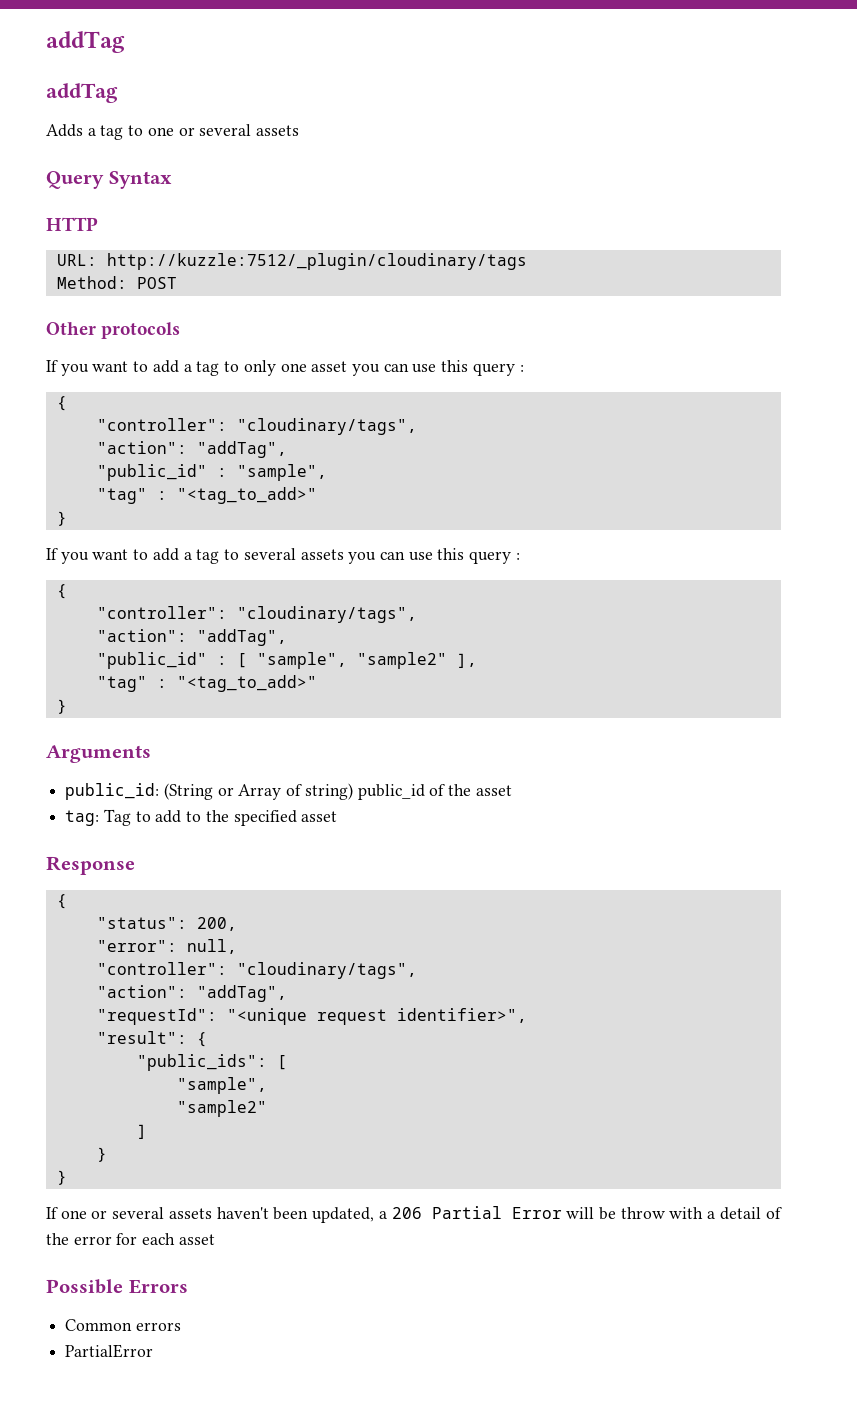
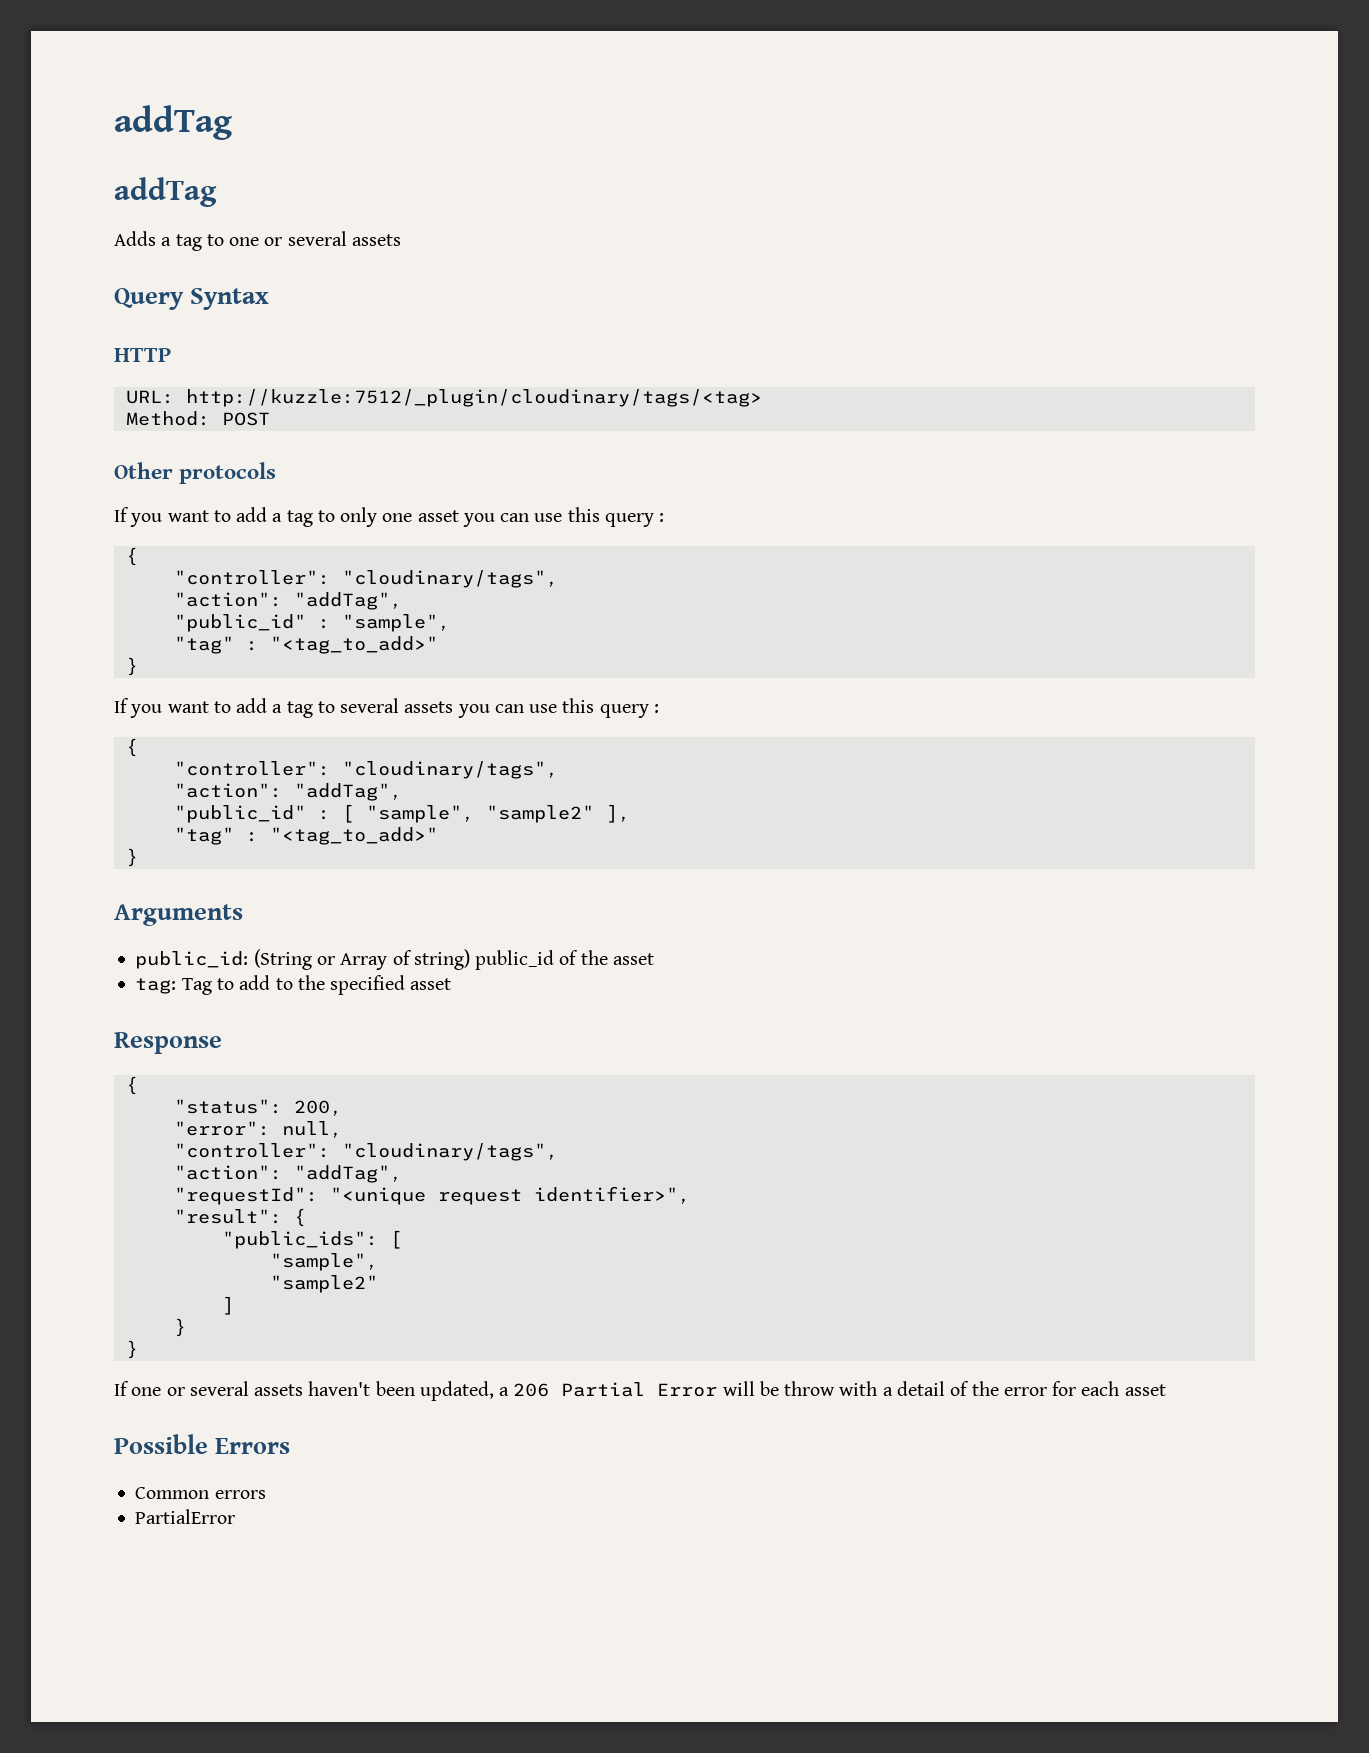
- URL: http://kuzzle:7512/_plugin/cloudinary/tags
+ URL: http://kuzzle:7512/_plugin/cloudinary/tags/<tag>

